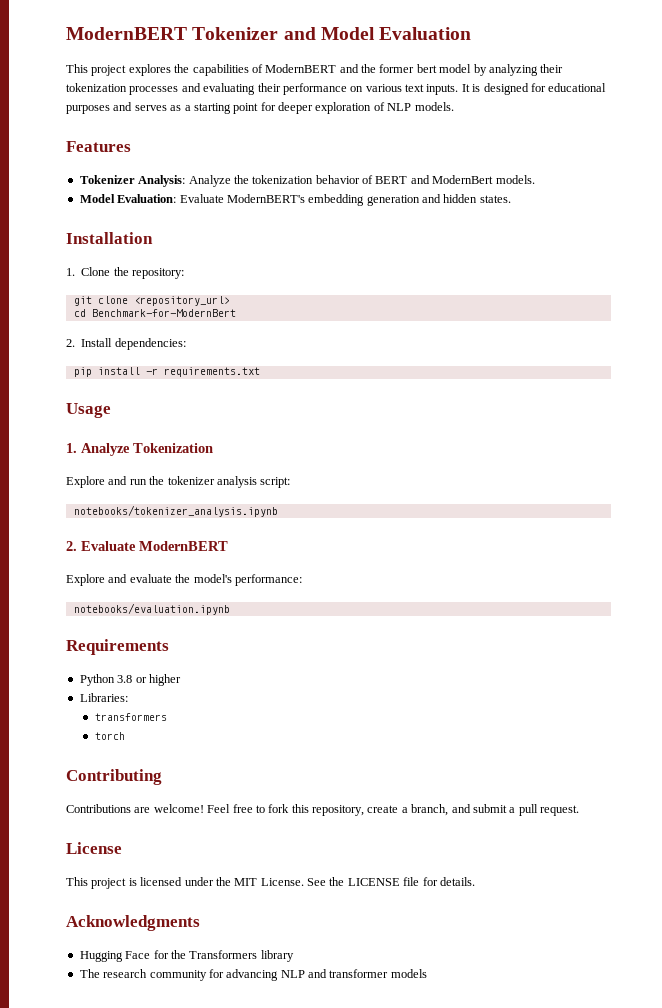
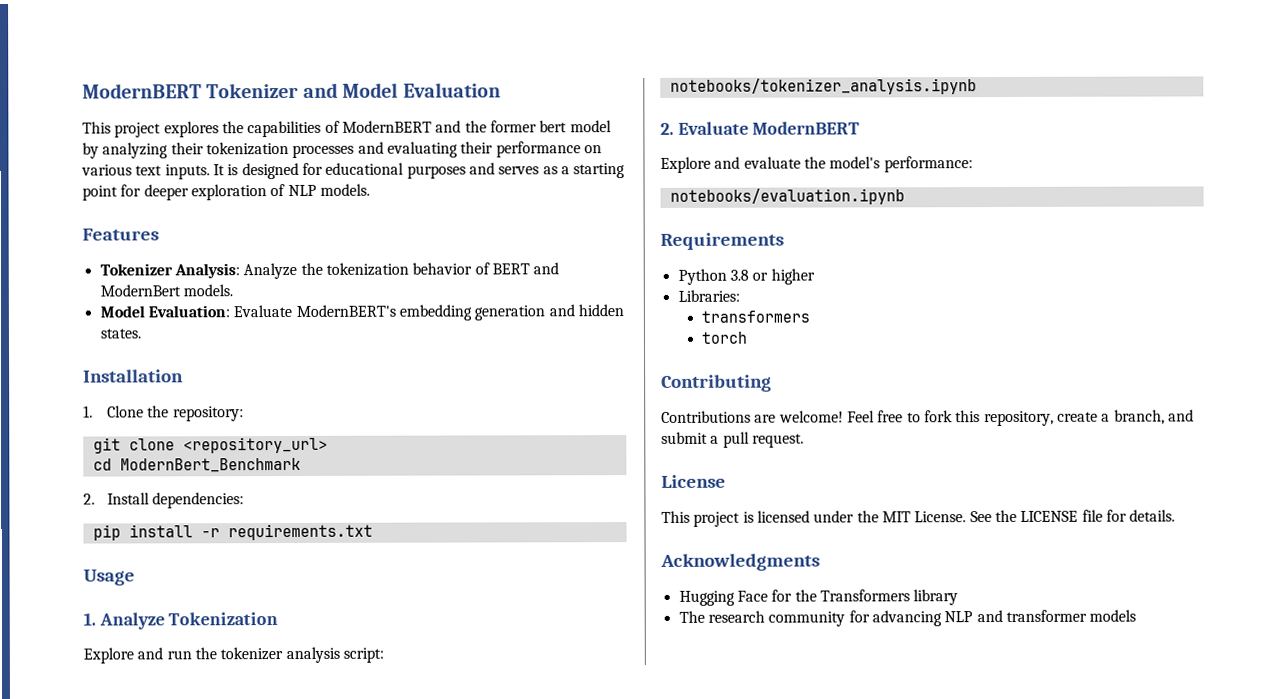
- cd Benchmark-for-ModernBert
+ cd ModernBert_Benchmark

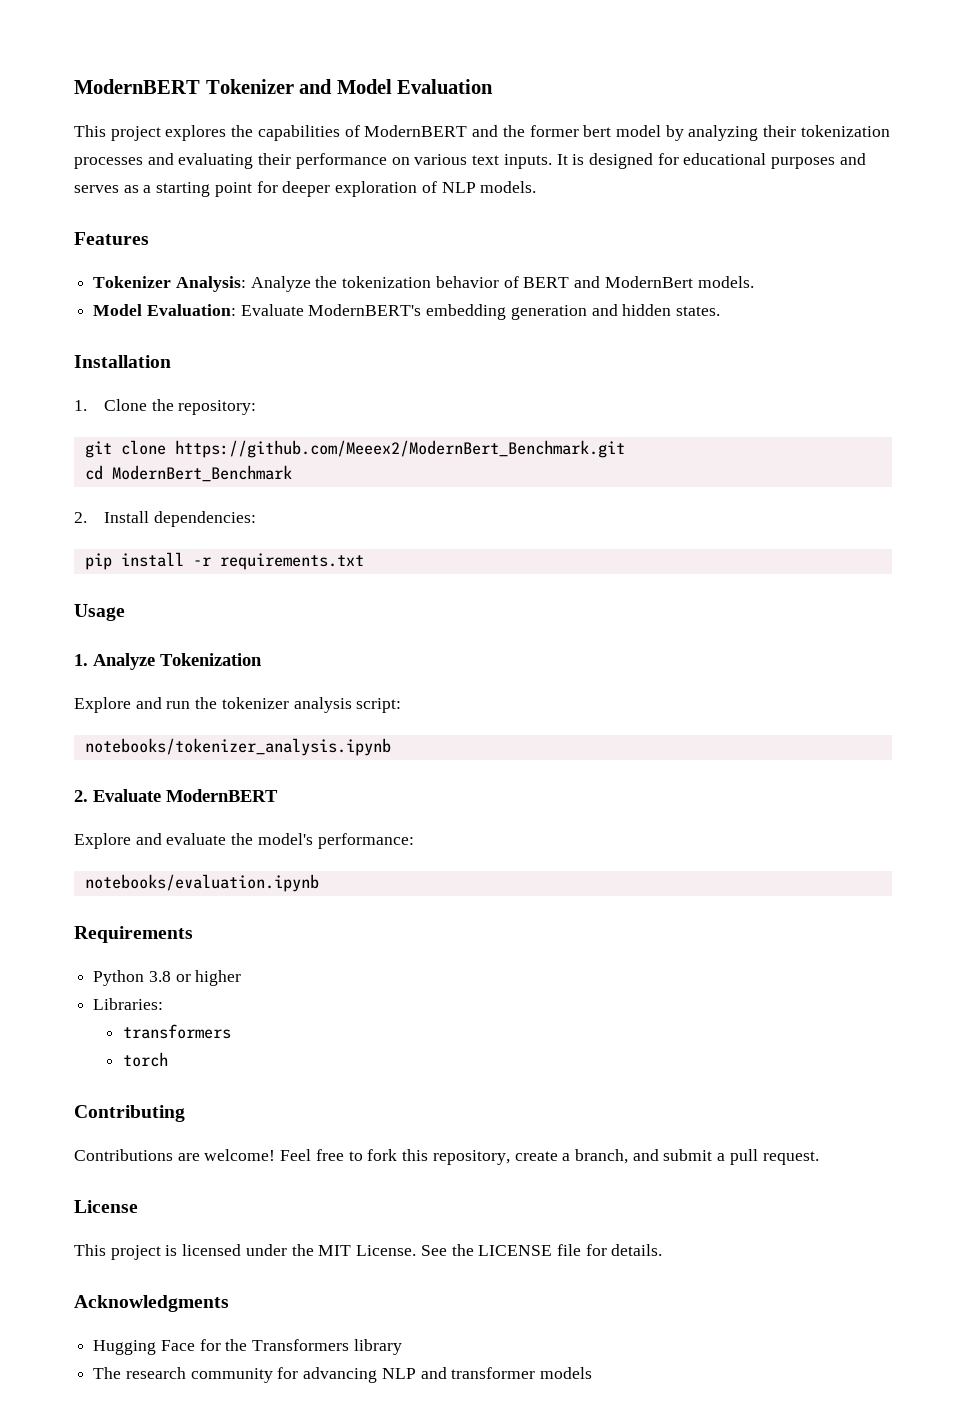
- git clone <repository_url>
+ git clone https://github.com/Meeex2/ModernBert_Benchmark.git

